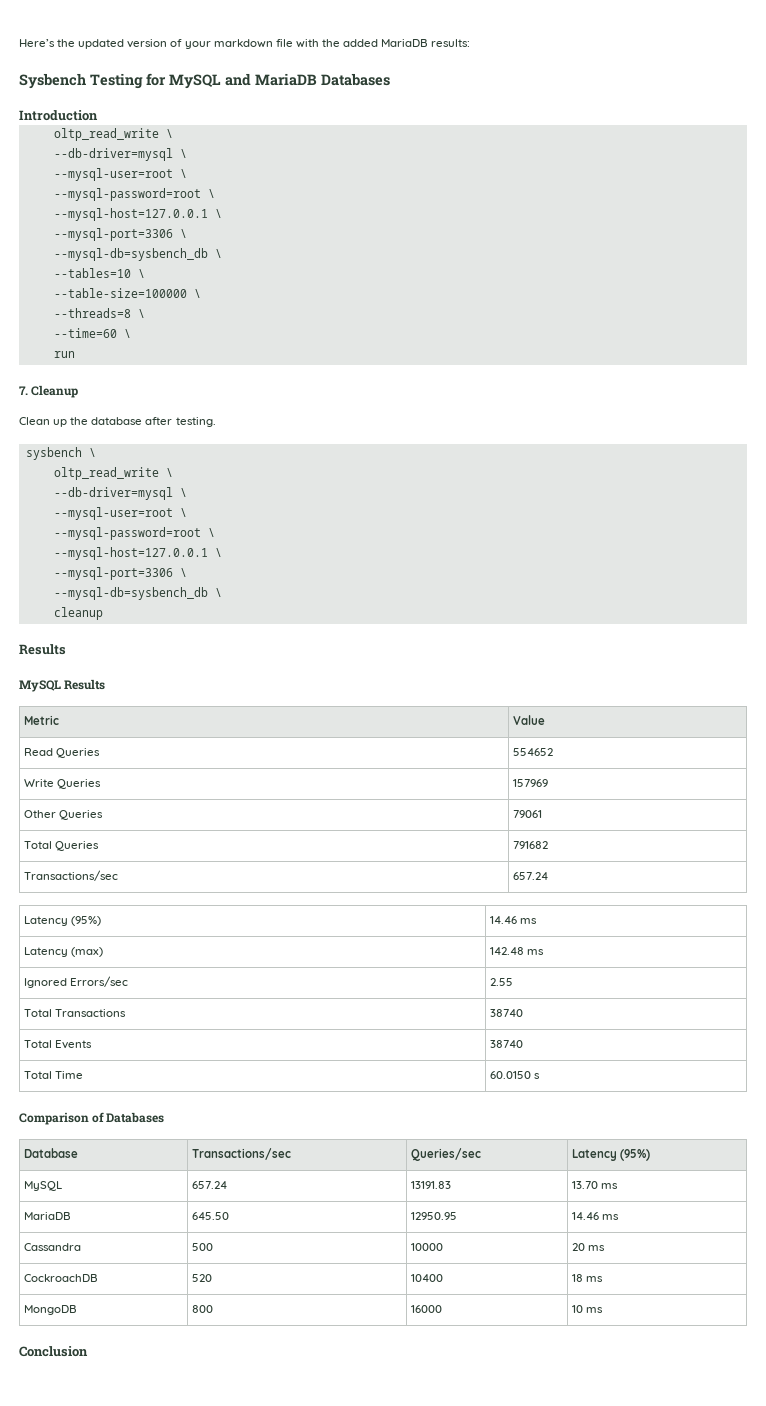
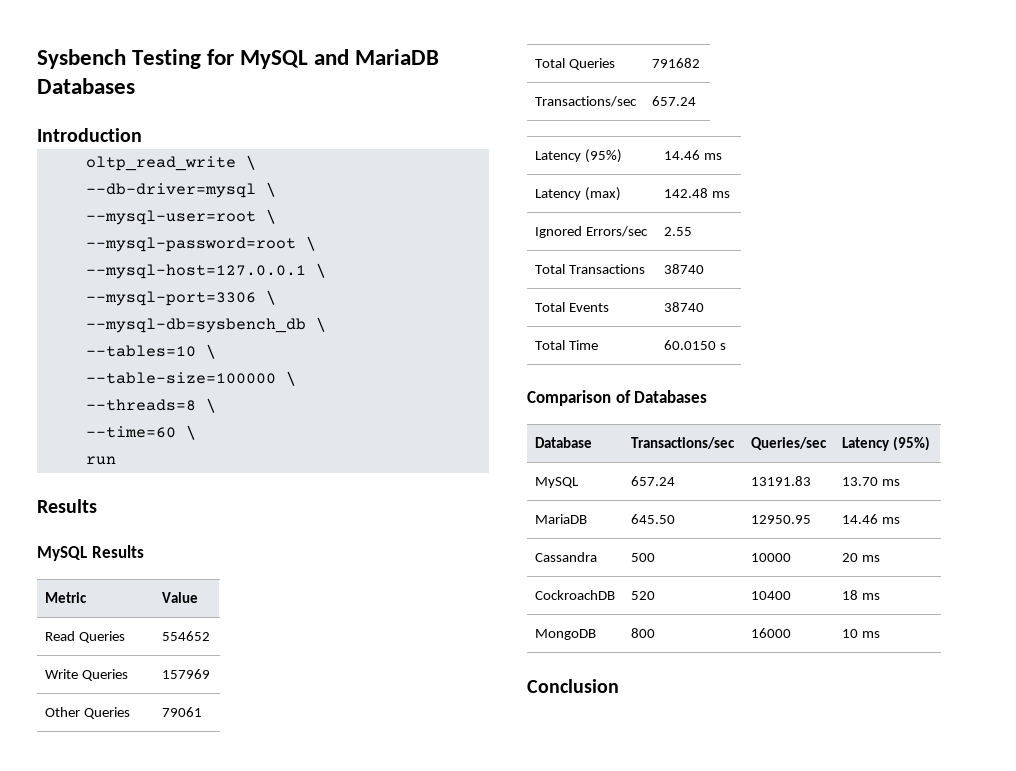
- Here’s the updated version of your markdown file with the added MariaDB results:
- 7. Cleanup
- Clean up the database after testing.
- sysbench \
- oltp_read_write \
- --db-driver=mysql \
- --mysql-user=root \
- --mysql-password=root \
- --mysql-host=127.0.0.1 \
- --mysql-port=3306 \
- --mysql-db=sysbench_db \
- cleanup

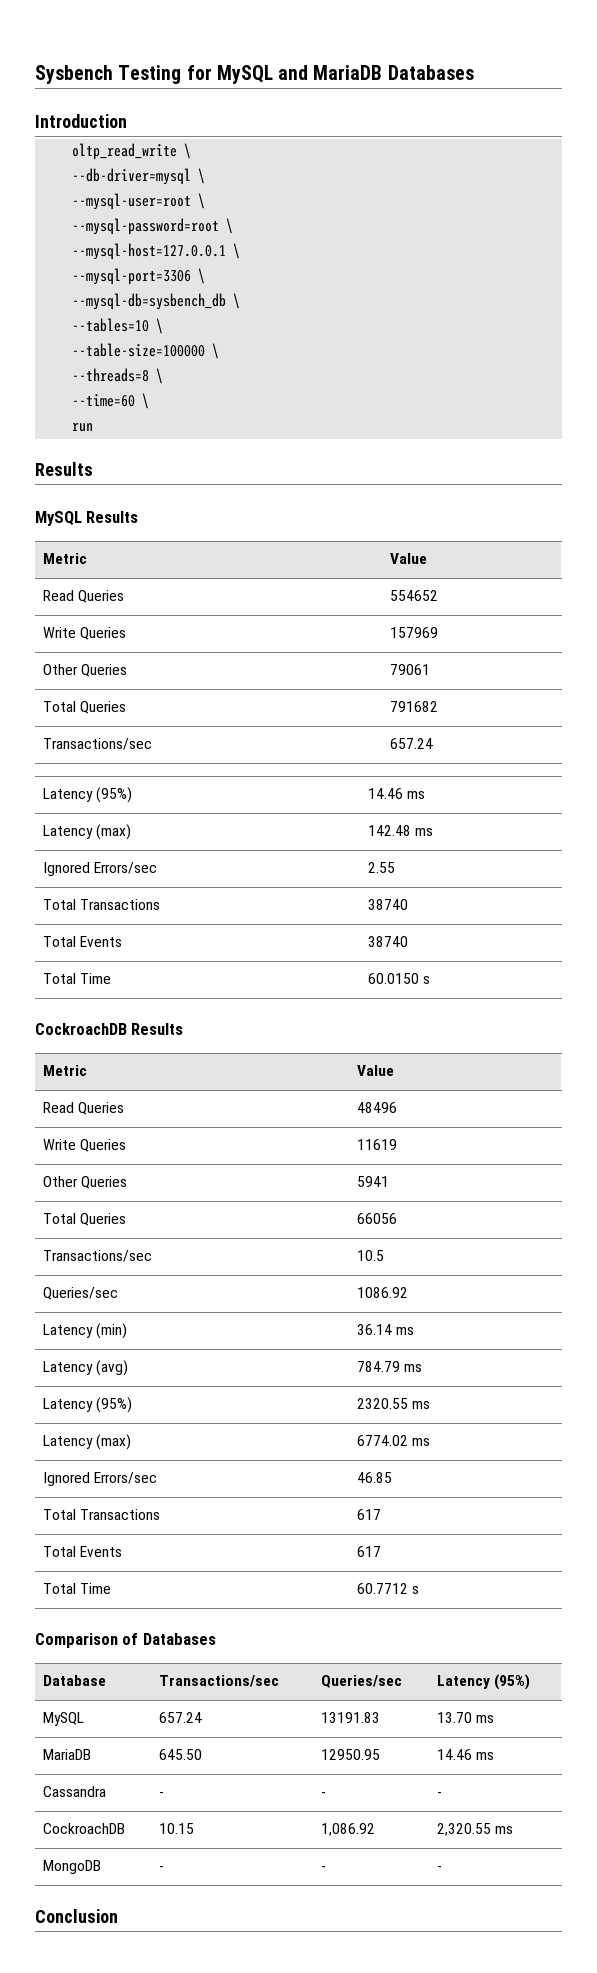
+ CockroachDB Results
+ Metric | Value
+ Read Queries | 48496
+ Write Queries | 11619
+ Other Queries | 5941
+ Total Queries | 66056
+ Transactions/sec | 10.5
+ Queries/sec | 1086.92
+ Latency (min) | 36.14 ms
+ Latency (avg) | 784.79 ms
+ Latency (95%) | 2320.55 ms
+ Latency (max) | 6774.02 ms
+ Ignored Errors/sec | 46.85
+ Total Transactions | 617
+ Total Events | 617
+ Total Time | 60.7712 s
- Cassandra | 500 | 10000 | 20 ms
- CockroachDB | 520 | 10400 | 18 ms
- MongoDB | 800 | 16000 | 10 ms
+ Cassandra | - | - | -
+ CockroachDB | 10.15 | 1,086.92 | 2,320.55 ms
+ MongoDB | - | - | -

